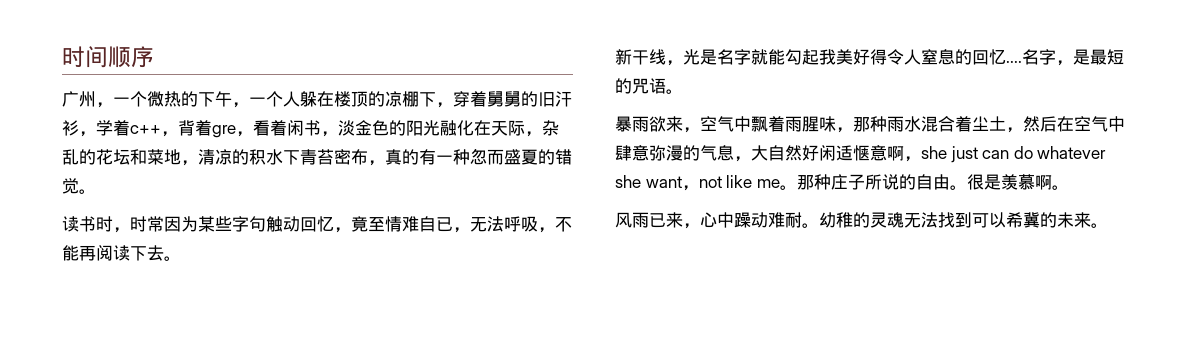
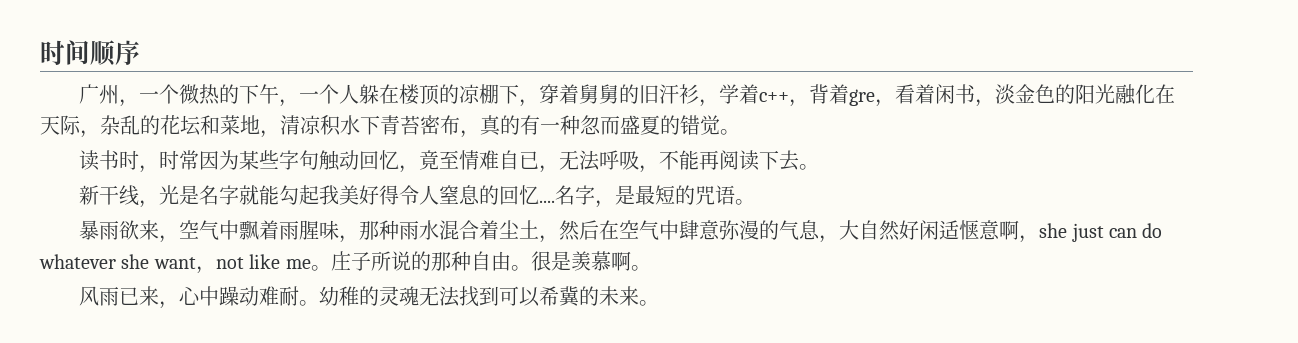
- 广州，一个微热的下午，一个人躲在楼顶的凉棚下，穿着舅舅的旧汗衫，学着c++，背着gre，看着闲书，淡金色的阳光融化在天际，杂乱的花坛和菜地，清凉的积水下青苔密布，真的有一种忽而盛夏的错觉。
+ 广州，一个微热的下午，一个人躲在楼顶的凉棚下，穿着舅舅的旧汗衫，学着c++，背着gre，看着闲书，淡金色的阳光融化在天际，杂乱的花坛和菜地，清凉积水下青苔密布，真的有一种忽而盛夏的错觉。
- 那种庄子所说的自由。
+ 庄子所说的那种自由。

